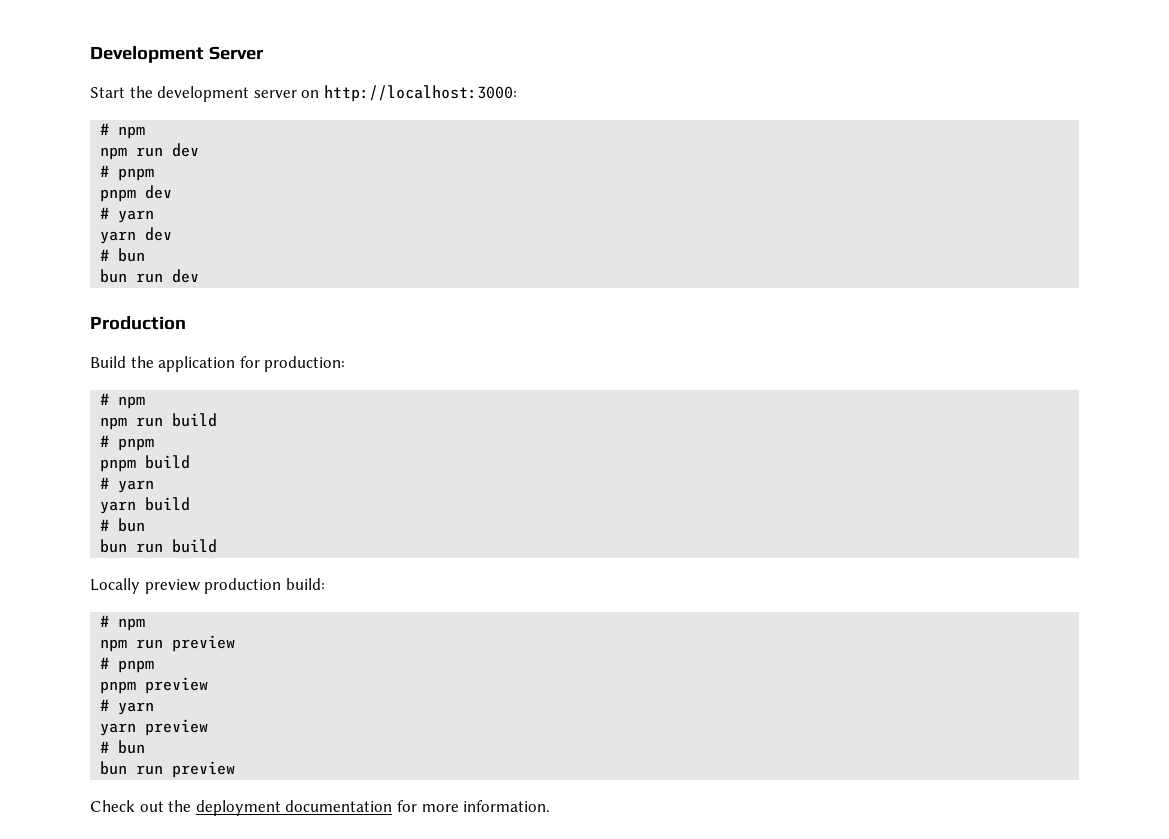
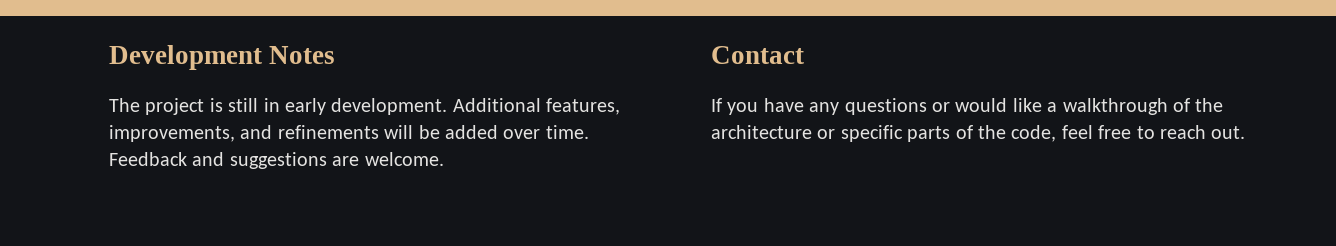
- Development Server
- Start the development server on http://localhost:3000:
- # npm
- npm run dev
- # pnpm
- pnpm dev
- # yarn
- yarn dev
- # bun
- bun run dev
- Production
- Build the application for production:
- # npm
- npm run build
- # pnpm
- pnpm build
- # yarn
- yarn build
- # bun
- bun run build
- Locally preview production build:
- # npm
- npm run preview
- # pnpm
- pnpm preview
- # yarn
- yarn preview
- # bun
- bun run preview
- Check out the deployment documentation for more information.
+ Development Notes
+ The project is still in early development. Additional features, improvements, and refinements will be added over time. Feedback and suggestions are welcome.
+ Contact
+ If you have any questions or would like a walkthrough of the architecture or specific parts of the code, feel free to reach out.

